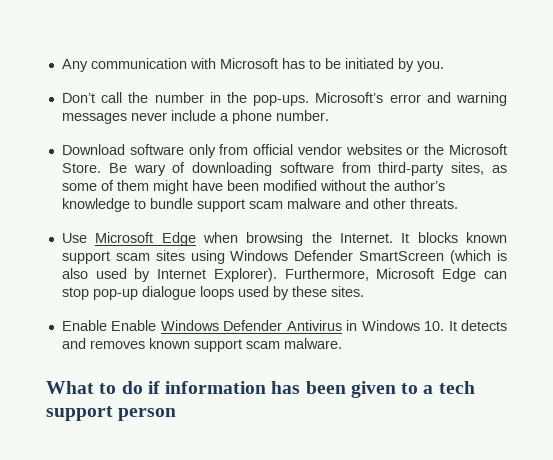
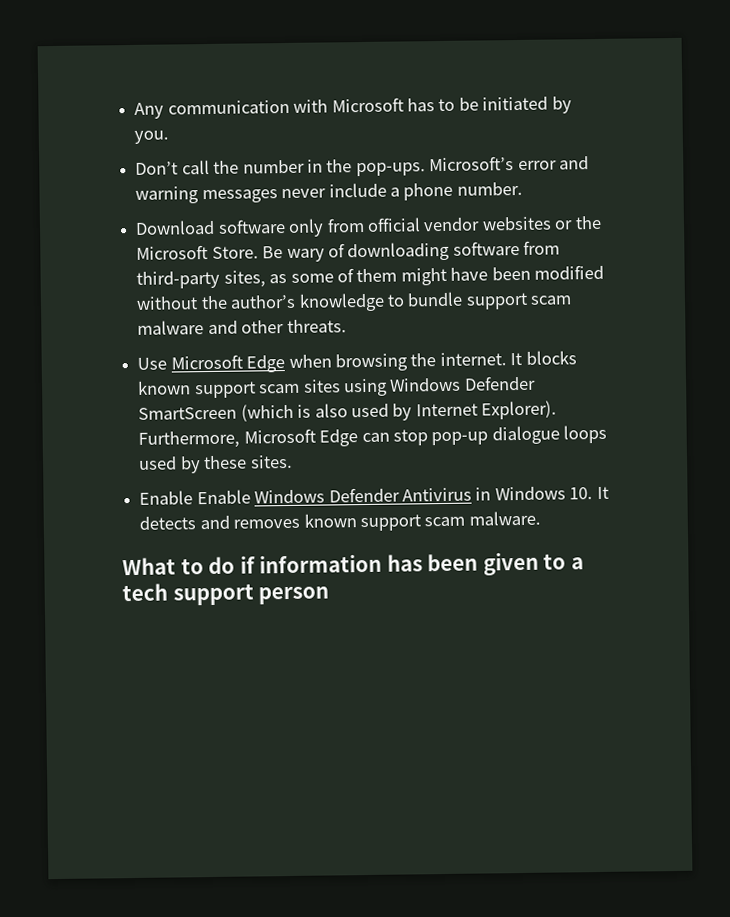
- Use Microsoft Edge when browsing the Internet.
+ Use Microsoft Edge when browsing the internet.

